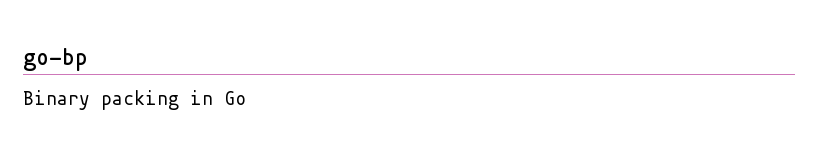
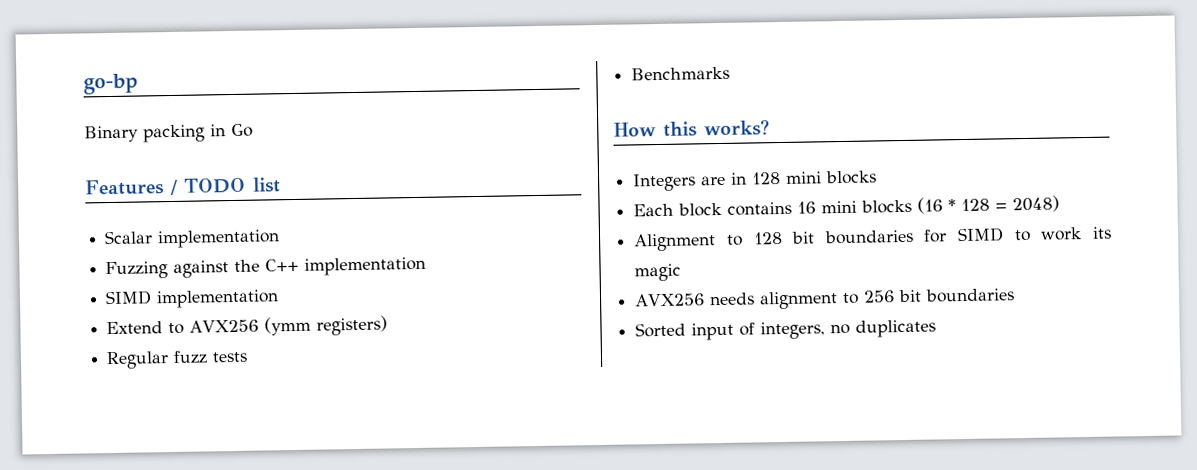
+ Features / TODO list
+ Scalar implementation
+ Fuzzing against the C++ implementation
+ SIMD implementation
+ Extend to AVX256 (ymm registers)
+ Regular fuzz tests
+ Benchmarks
+ How this works?
+ Integers are in 128 mini blocks
+ Each block contains 16 mini blocks (16 * 128 = 2048)
+ Alignment to 128 bit boundaries for SIMD to work its magic
+ AVX256 needs alignment to 256 bit boundaries
+ Sorted input of integers, no duplicates

